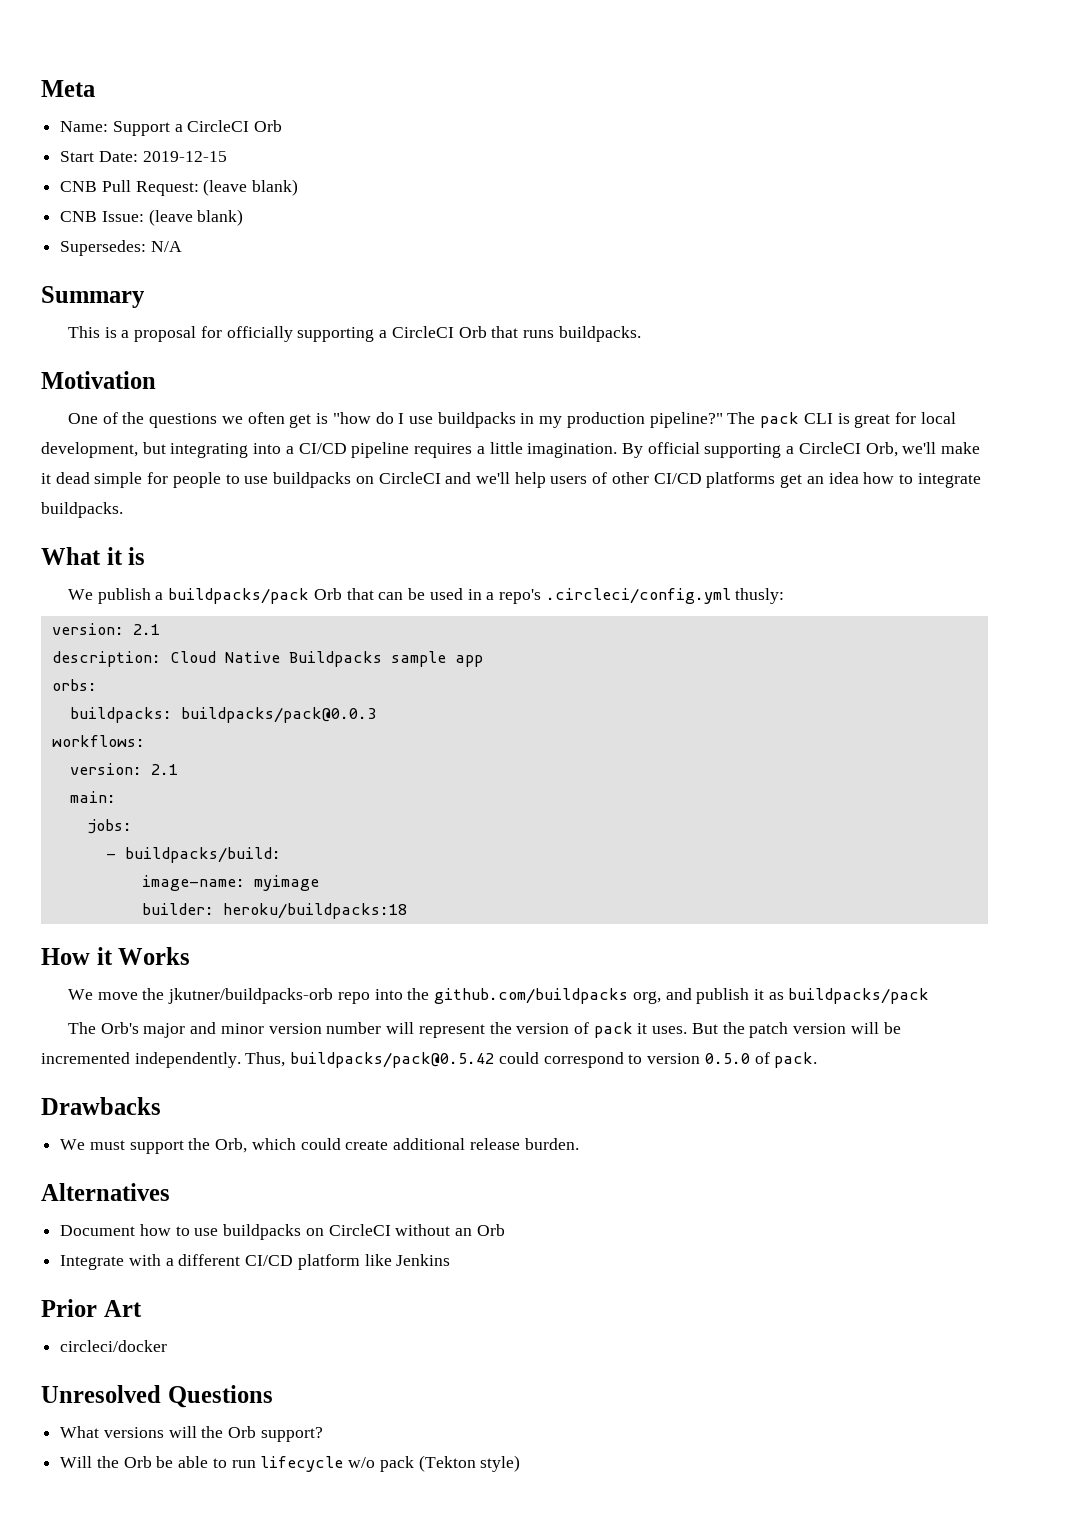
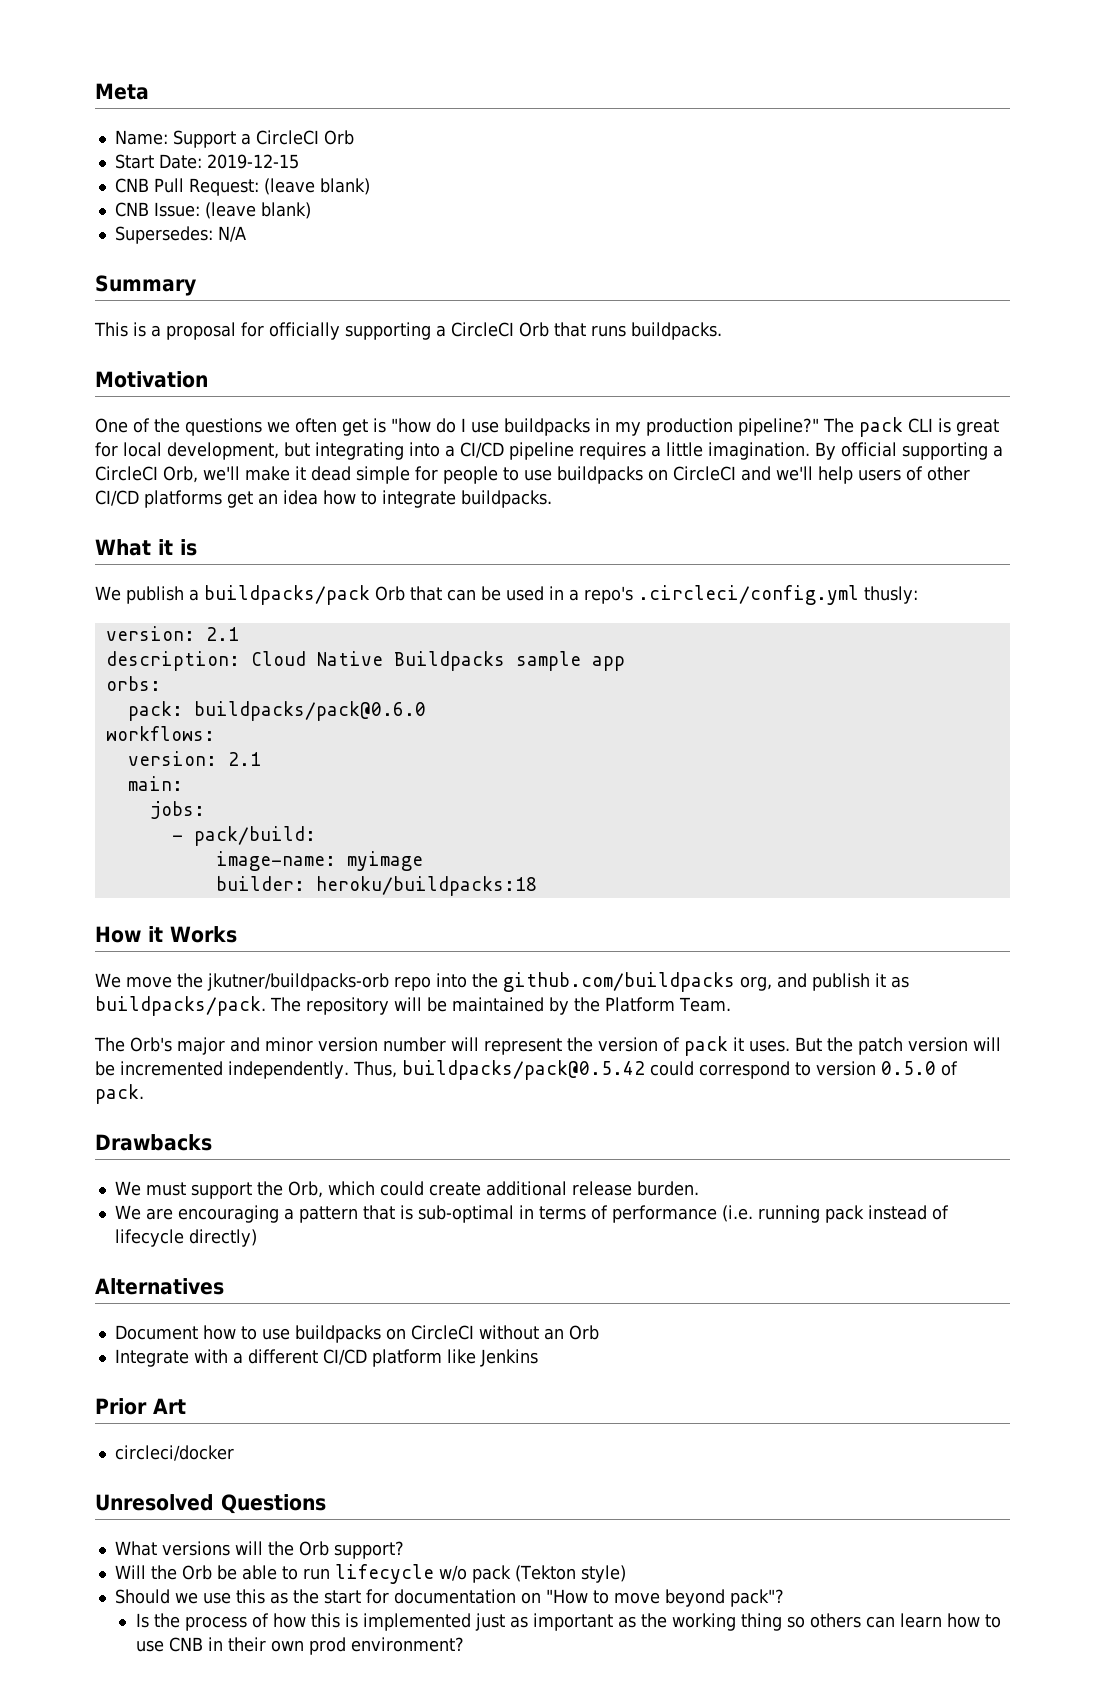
- buildpacks: buildpacks/pack@0.0.3
+ pack: buildpacks/pack@0.6.0
- - buildpacks/build:
+ - pack/build:
- We move the jkutner/buildpacks-orb repo into the github.com/buildpacks org, and publish it as buildpacks/pack
+ We move the jkutner/buildpacks-orb repo into the github.com/buildpacks org, and publish it as buildpacks/pack. The repository will be maintained by the Platform Team.
+ We are encouraging a pattern that is sub-optimal in terms of performance (i.e. running pack instead of lifecycle directly)
+ Should we use this as the start for documentation on "How to move beyond pack"?
+ Is the process of how this is implemented just as important as the working thing so others can learn how to use CNB in their own prod environment?

